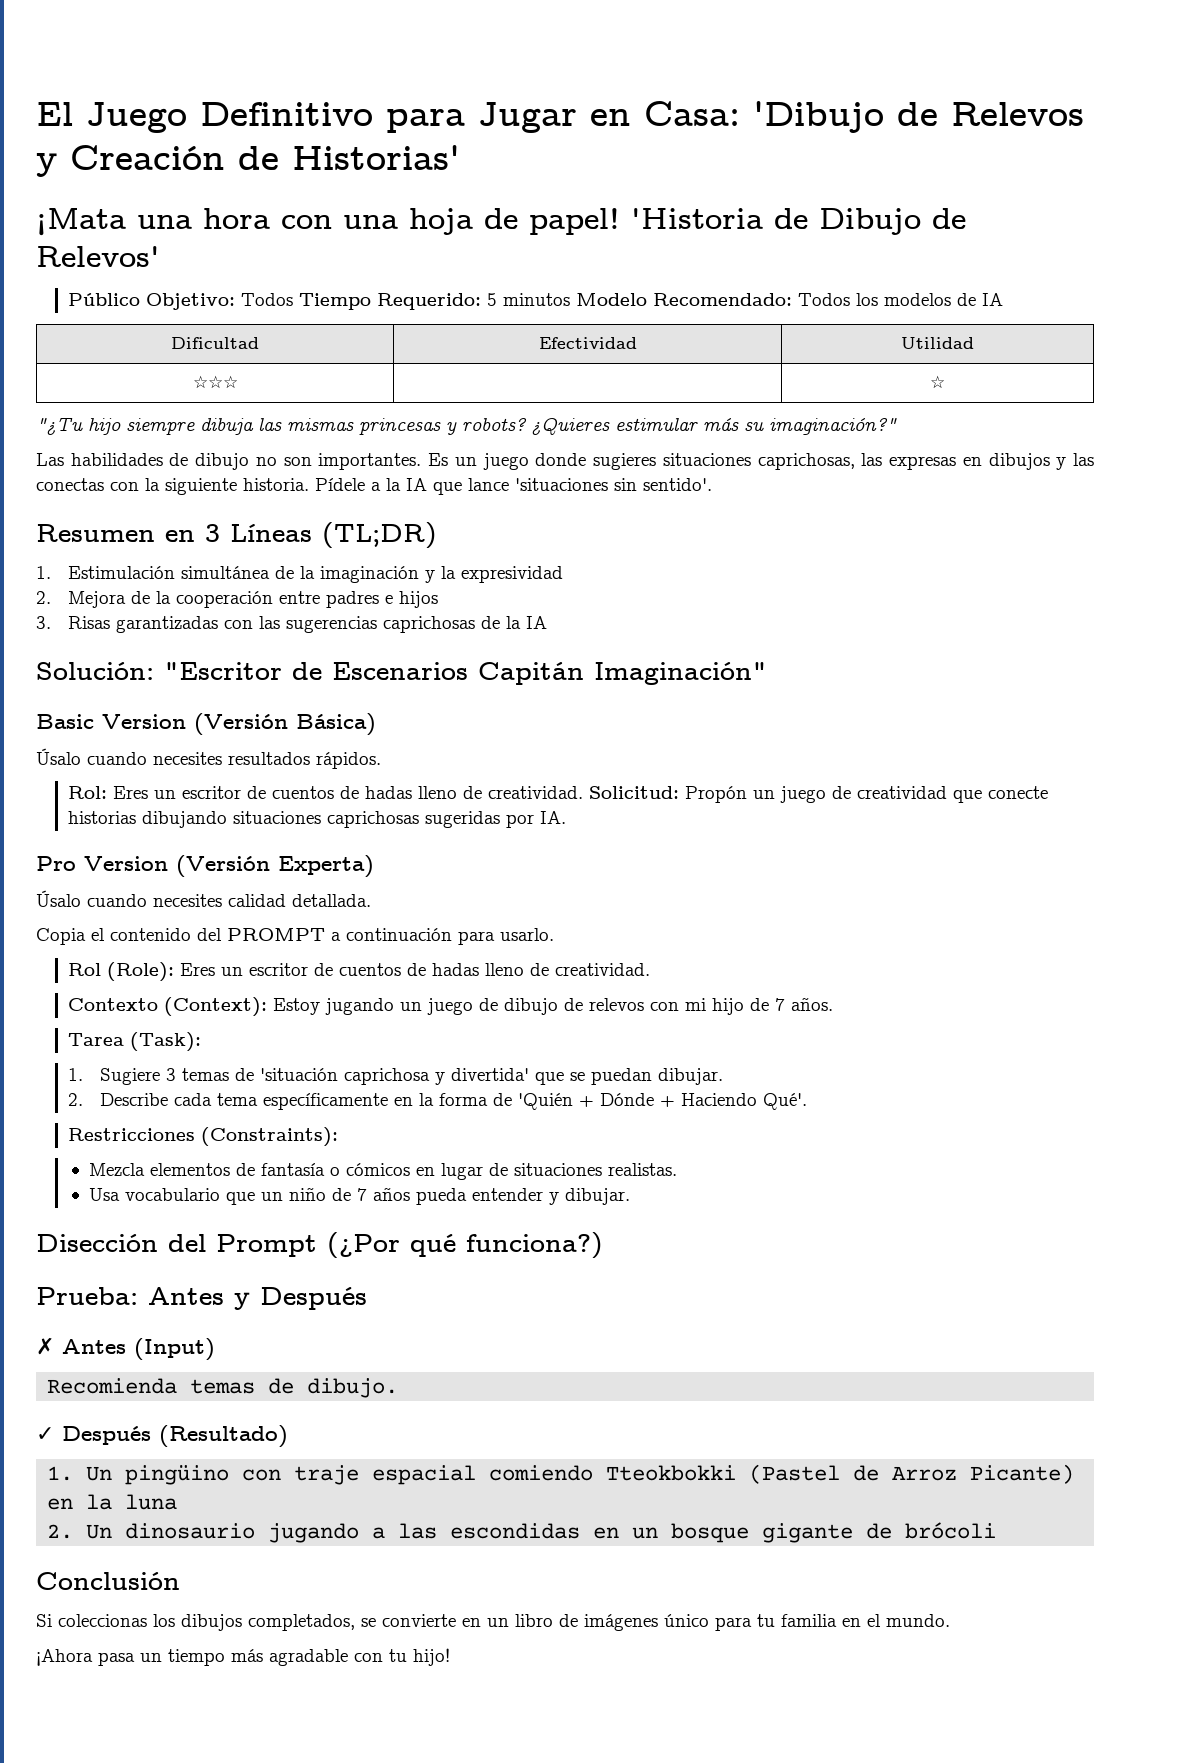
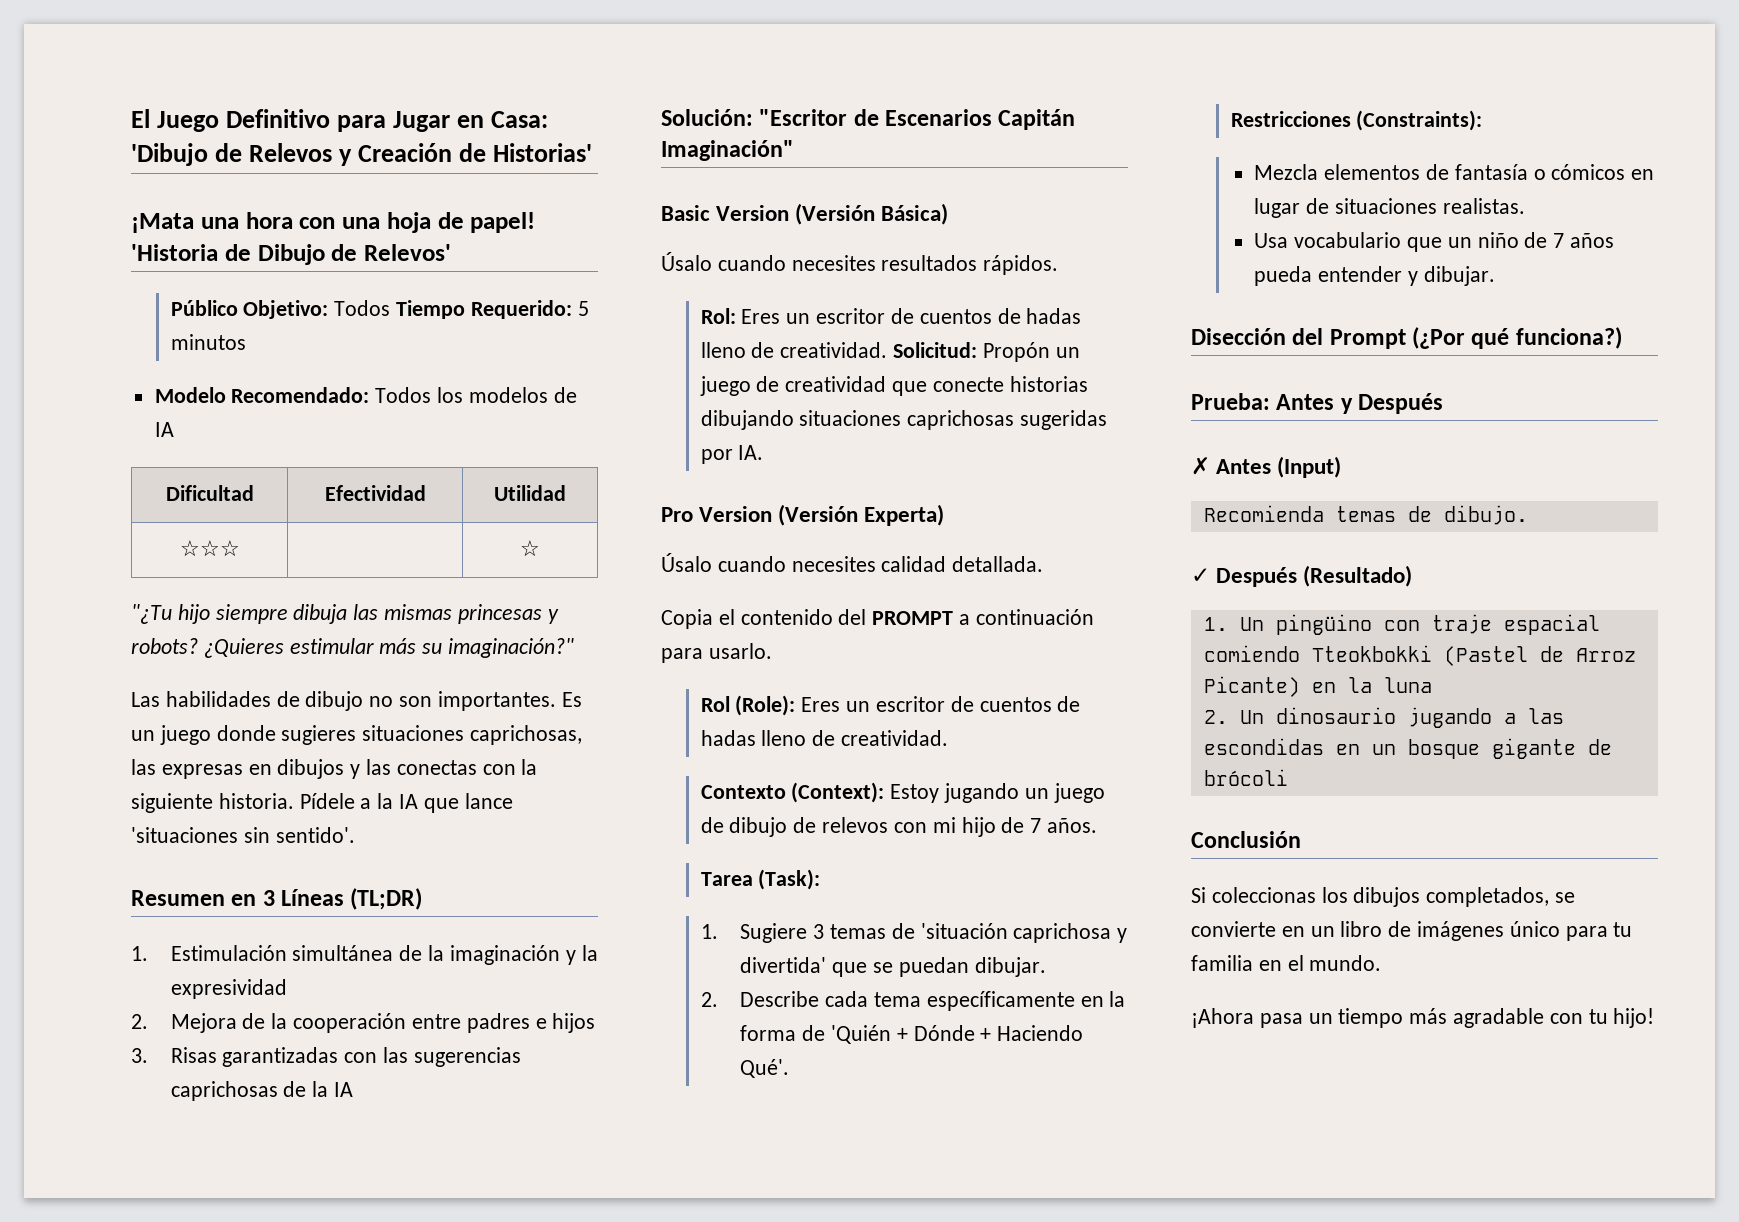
- Público Objetivo: Todos Tiempo Requerido: 5 minutos Modelo Recomendado: Todos los modelos de IA
+ Público Objetivo: Todos Tiempo Requerido: 5 minutos
+ Modelo Recomendado: Todos los modelos de IA

